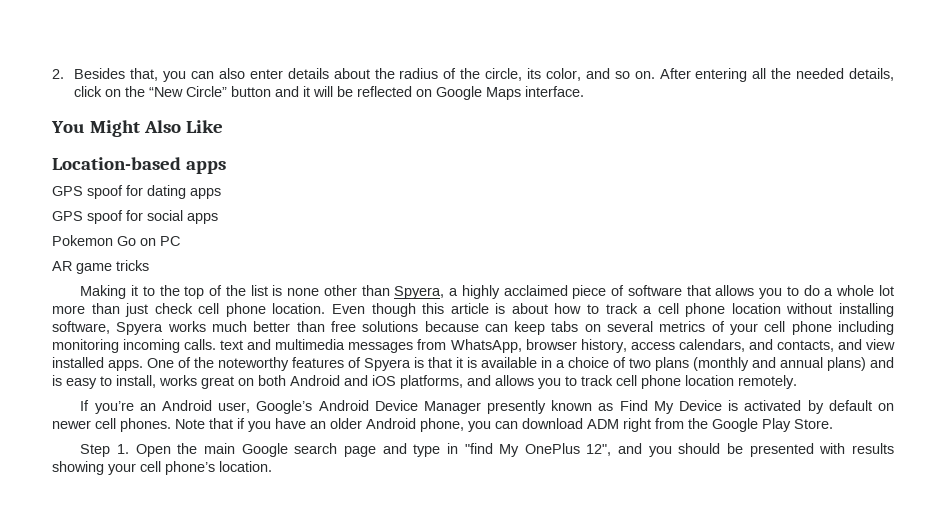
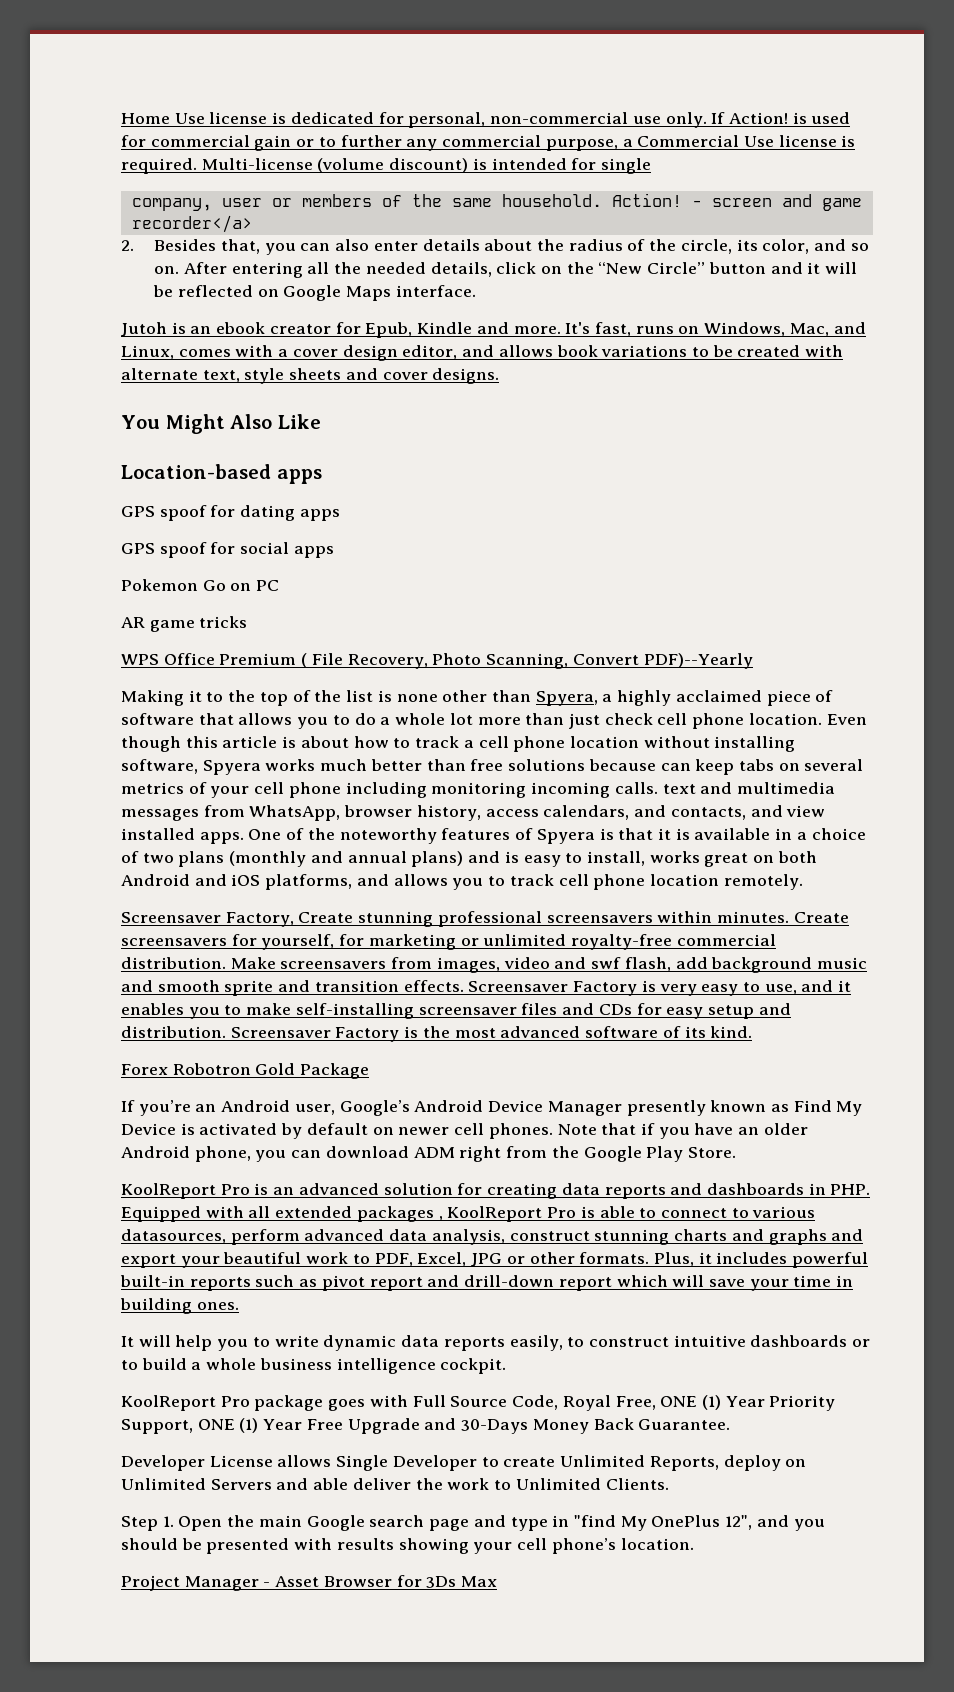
+ Home Use license is dedicated for personal, non-commercial use only. If Action! is used for commercial gain or to further any commercial purpose, a Commercial Use license is required. Multi-license (volume discount) is intended for single
+ company, user or members of the same household. Action! - screen and game recorder</a>
+ Jutoh is an ebook creator for Epub, Kindle and more. It's fast, runs on Windows, Mac, and Linux, comes with a cover design editor, and allows book variations to be created with alternate text, style sheets and cover designs.
+ WPS Office Premium ( File Recovery, Photo Scanning, Convert PDF)--Yearly
+ Screensaver Factory, Create stunning professional screensavers within minutes. Create screensavers for yourself, for marketing or unlimited royalty-free commercial distribution. Make screensavers from images, video and swf flash, add background music and smooth sprite and transition effects. Screensaver Factory is very easy to use, and it enables you to make self-installing screensaver files and CDs for easy setup and distribution. Screensaver Factory is the most advanced software of its kind.
+ Forex Robotron Gold Package
+ KoolReport Pro is an advanced solution for creating data reports and dashboards in PHP. Equipped with all extended packages , KoolReport Pro is able to connect to various datasources, perform advanced data analysis, construct stunning charts and graphs and export your beautiful work to PDF, Excel, JPG or other formats. Plus, it includes powerful built-in reports such as pivot report and drill-down report which will save your time in building ones.
+ It will help you to write dynamic data reports easily, to construct intuitive dashboards or to build a whole business intelligence cockpit.
+ KoolReport Pro package goes with Full Source Code, Royal Free, ONE (1) Year Priority Support, ONE (1) Year Free Upgrade and 30-Days Money Back Guarantee.
+ Developer License allows Single Developer to create Unlimited Reports, deploy on Unlimited Servers and able deliver the work to Unlimited Clients.
+ Project Manager - Asset Browser for 3Ds Max

